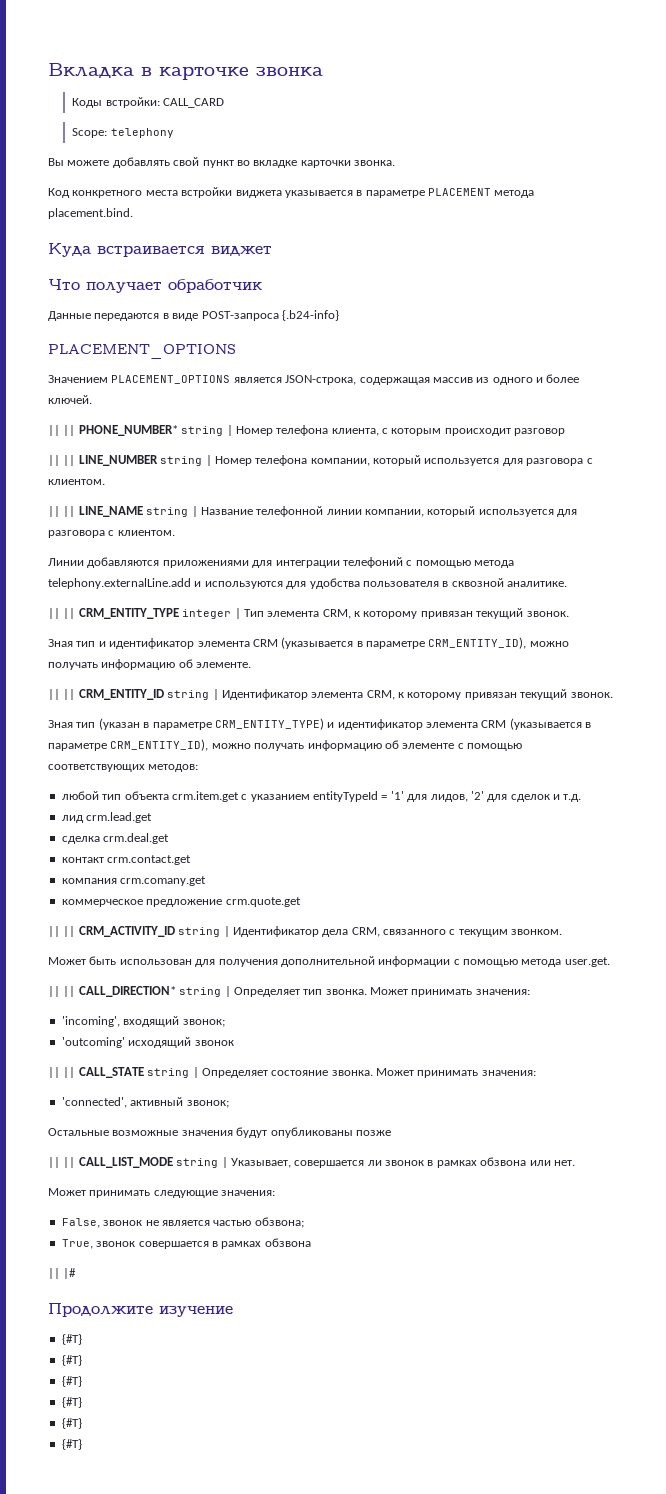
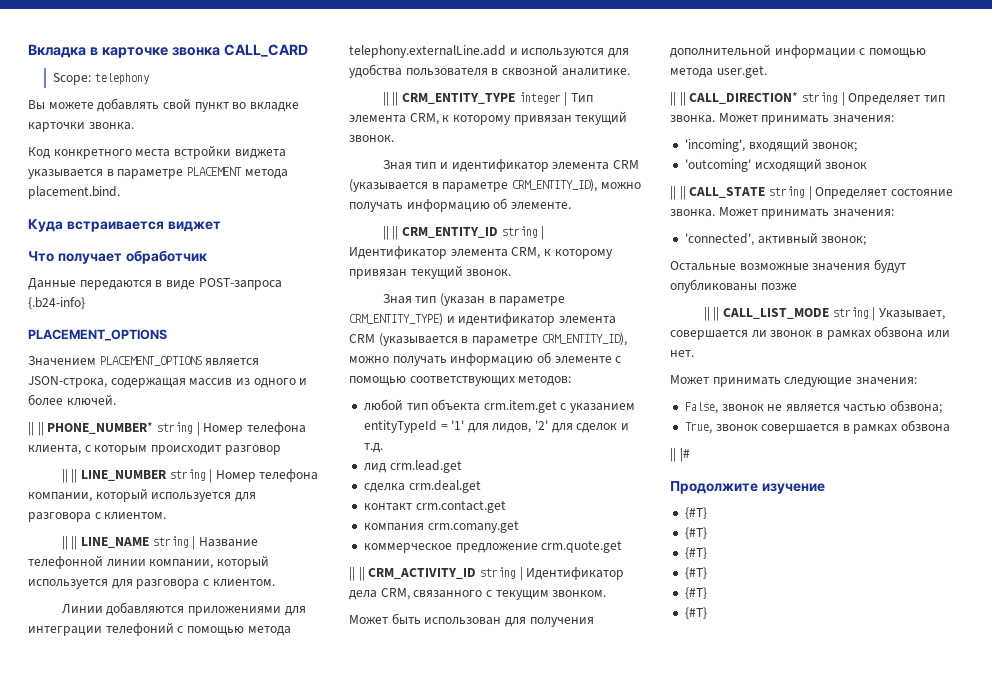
- Вкладка в карточке звонка
- Коды встройки: CALL_CARD
+ Вкладка в карточке звонка CALL_CARD

